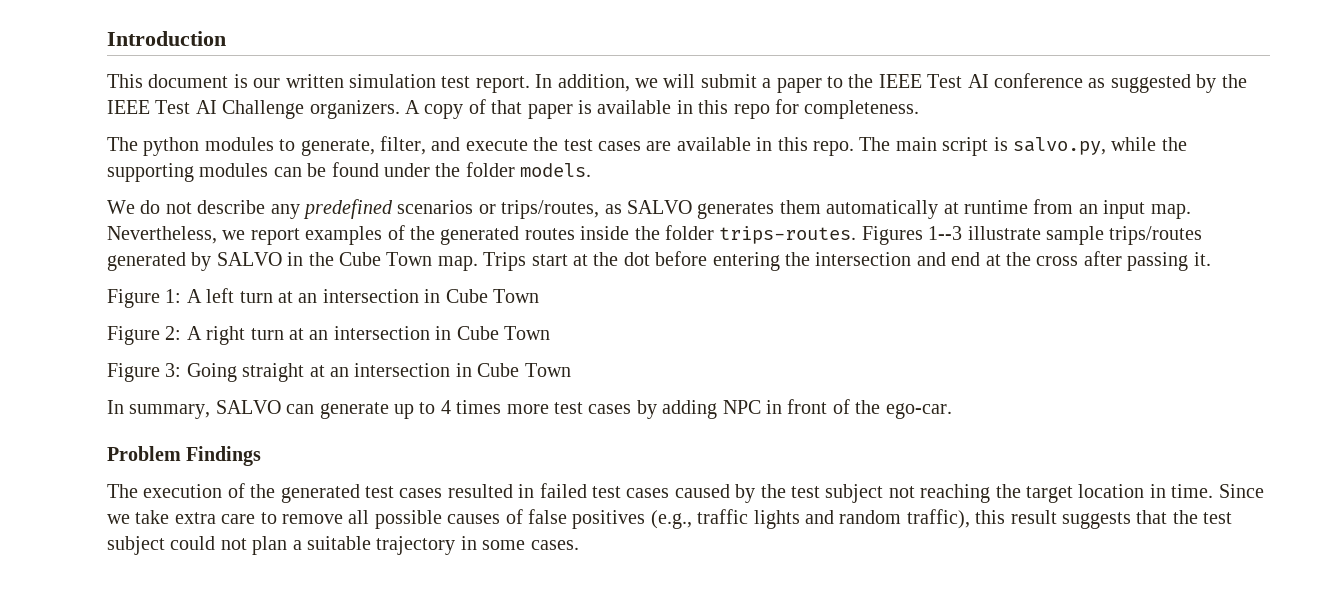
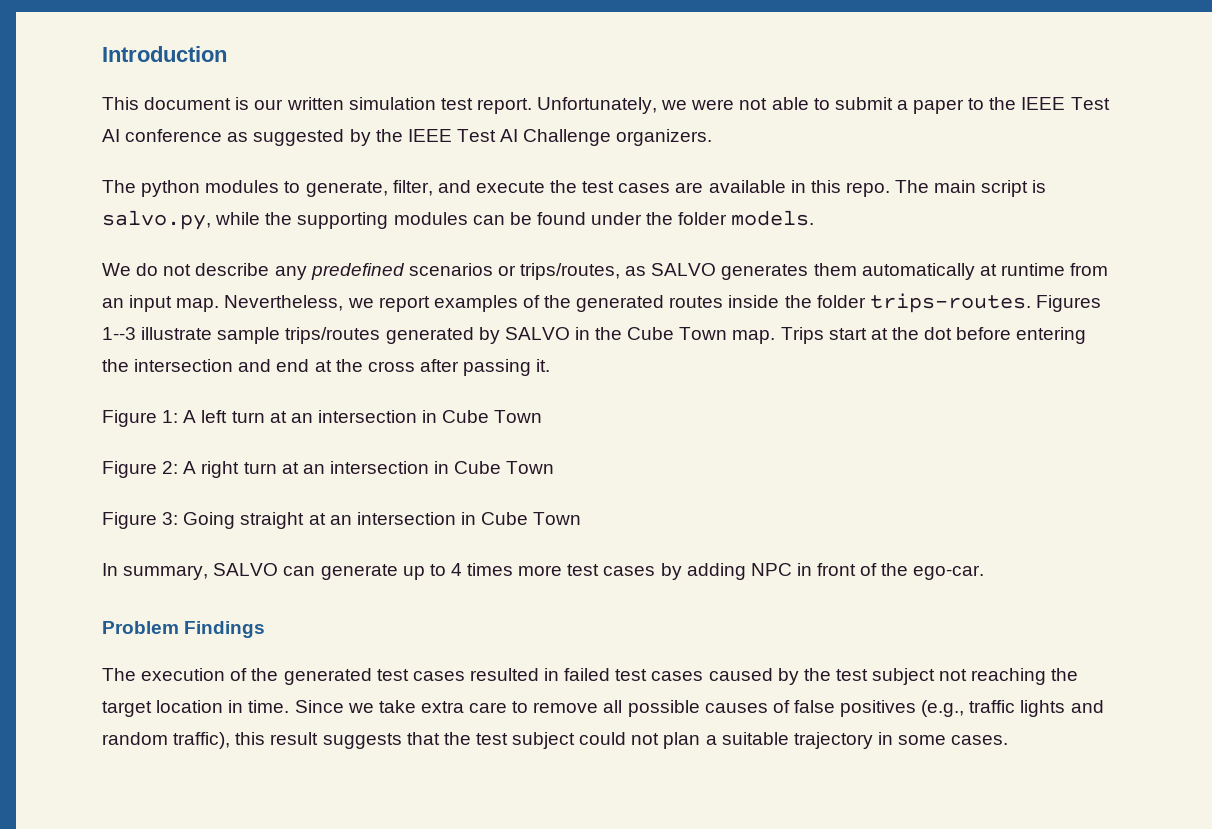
- In addition, we will submit a paper to the IEEE Test AI conference as suggested by the IEEE Test AI Challenge organizers. A copy of that paper is available in this repo for completeness.
+ Unfortunately, we were not able to submit a paper to the IEEE Test AI conference as suggested by the IEEE Test AI Challenge organizers.

